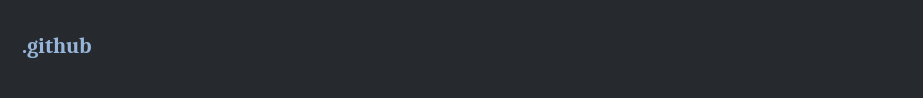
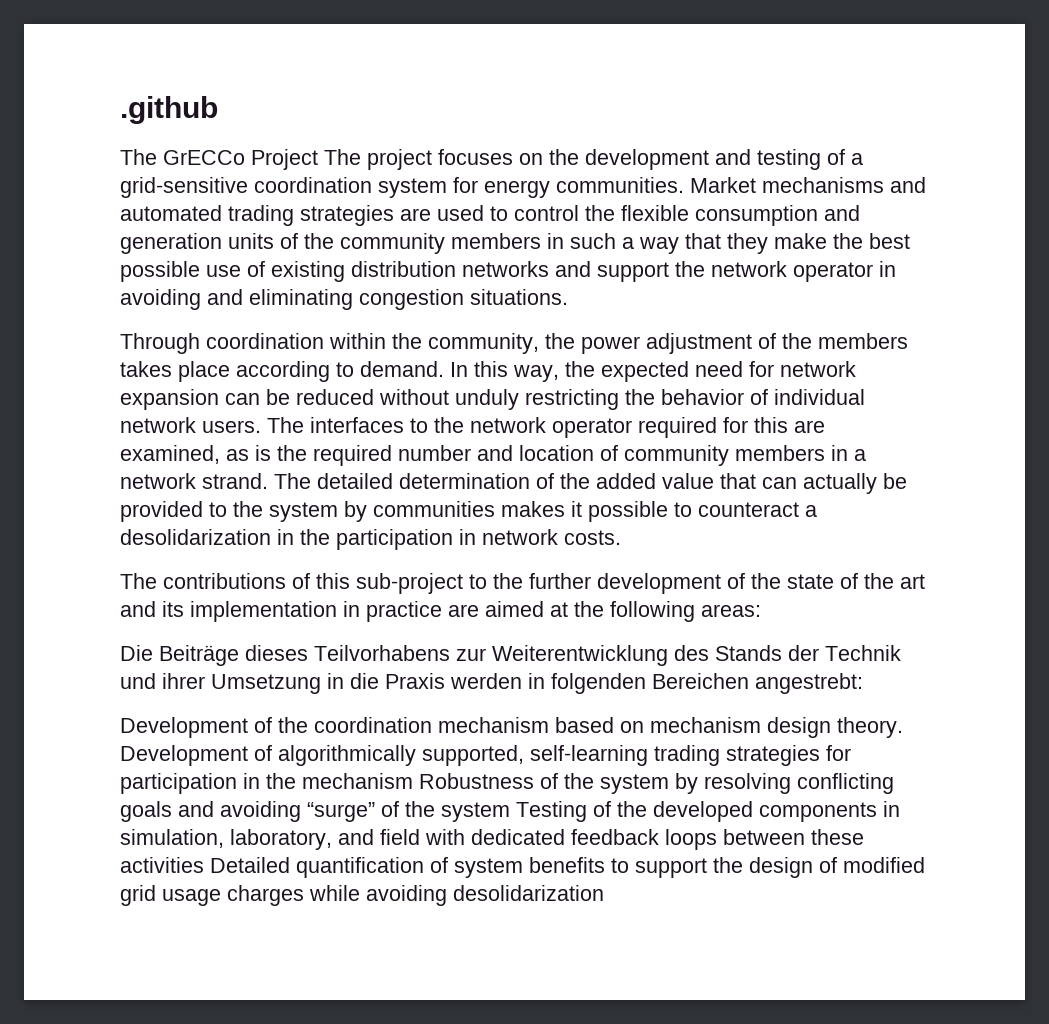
+ The GrECCo Project The project focuses on the development and testing of a grid-sensitive coordination system for energy communities. Market mechanisms and automated trading strategies are used to control the flexible consumption and generation units of the community members in such a way that they make the best possible use of existing distribution networks and support the network operator in avoiding and eliminating congestion situations.
+ Through coordination within the community, the power adjustment of the members takes place according to demand. In this way, the expected need for network expansion can be reduced without unduly restricting the behavior of individual network users. The interfaces to the network operator required for this are examined, as is the required number and location of community members in a network strand. The detailed determination of the added value that can actually be provided to the system by communities makes it possible to counteract a desolidarization in the participation in network costs.
+ The contributions of this sub-project to the further development of the state of the art and its implementation in practice are aimed at the following areas:
+ Die Beiträge dieses Teilvorhabens zur Weiterentwicklung des Stands der Technik und ihrer Umsetzung in die Praxis werden in folgenden Bereichen angestrebt:
+ Development of the coordination mechanism based on mechanism design theory. Development of algorithmically supported, self-learning trading strategies for participation in the mechanism Robustness of the system by resolving conflicting goals and avoiding “surge” of the system Testing of the developed components in simulation, laboratory, and field with dedicated feedback loops between these activities Detailed quantification of system benefits to support the design of modified grid usage charges while avoiding desolidarization

